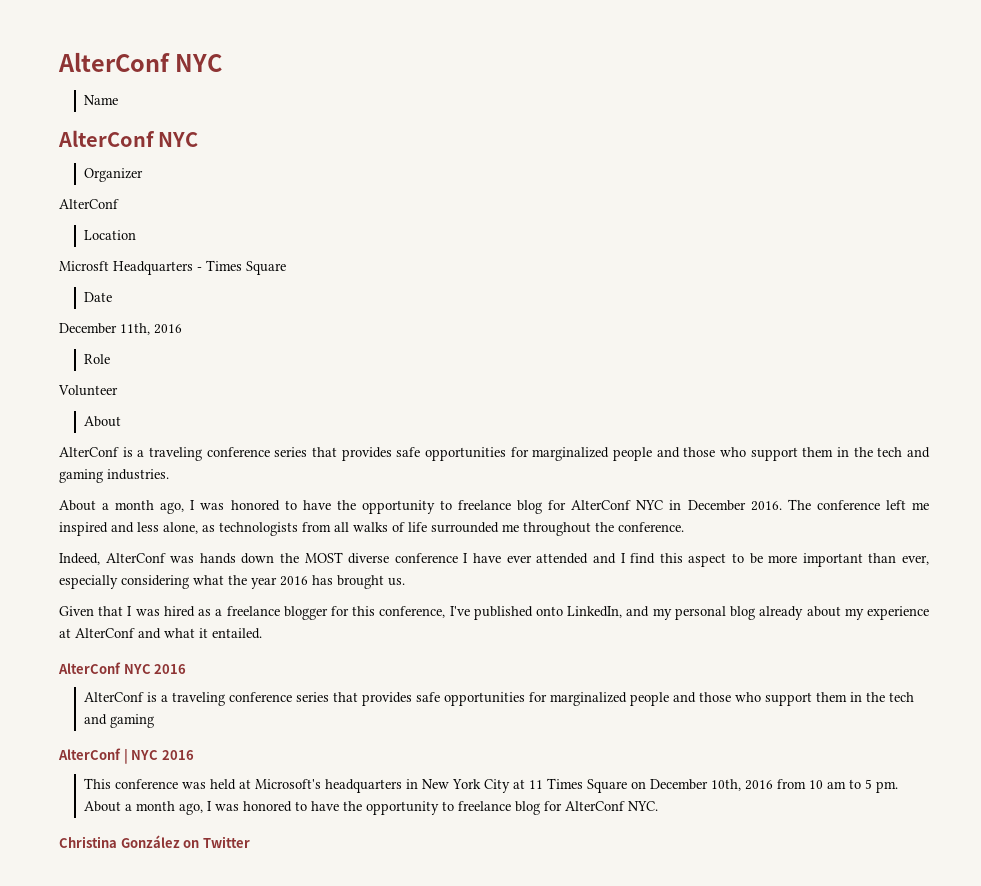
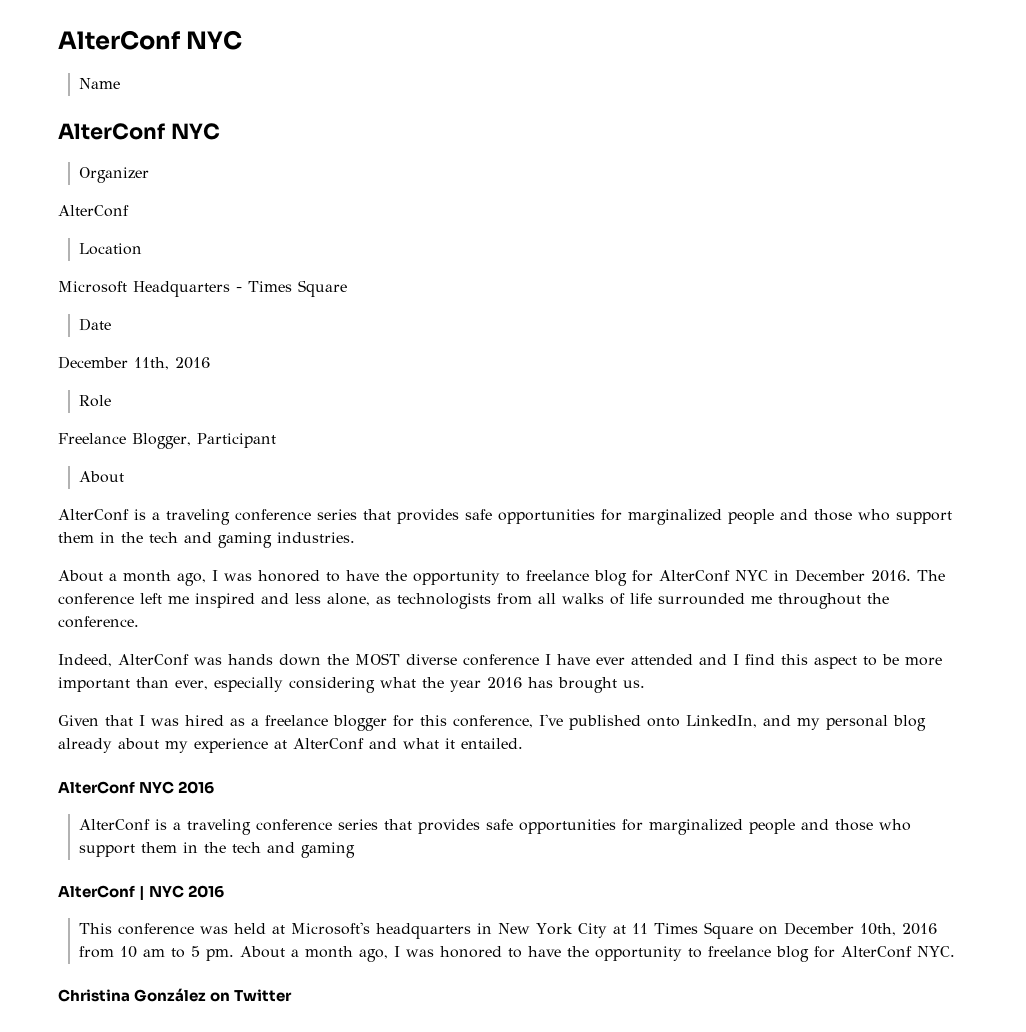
- Microsft Headquarters - Times Square
+ Microsoft Headquarters - Times Square
- Volunteer
+ Freelance Blogger, Participant

